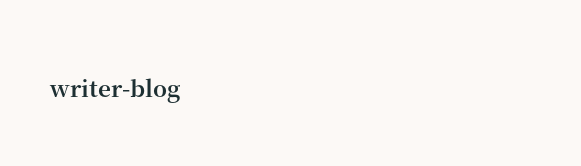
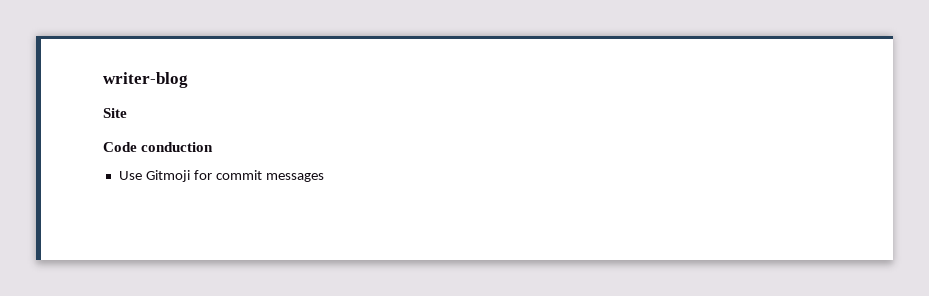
+ Site
+ Code conduction
+ Use Gitmoji for commit messages

